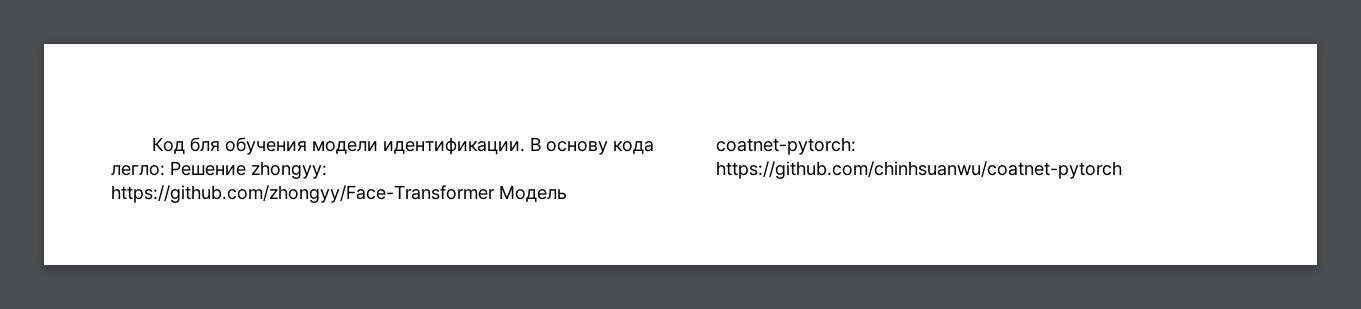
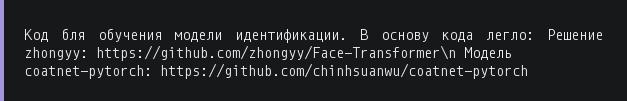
- В основу кода легло: Решение zhongyy: https://github.com/zhongyy/Face-Transformer Модель coatnet-pytorch: https://github.com/chinhsuanwu/coatnet-pytorch
+ В основу кода легло: Решение zhongyy: https://github.com/zhongyy/Face-Transformer\n Модель coatnet-pytorch: https://github.com/chinhsuanwu/coatnet-pytorch

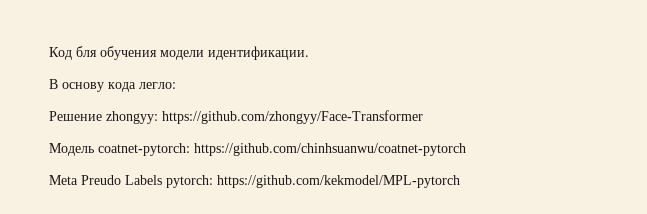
- Код бля обучения модели идентификации. В основу кода легло: Решение zhongyy: https://github.com/zhongyy/Face-Transformer\n Модель coatnet-pytorch: https://github.com/chinhsuanwu/coatnet-pytorch
+ Код бля обучения модели идентификации.
+ В основу кода легло:
+ Решение zhongyy: https://github.com/zhongyy/Face-Transformer
+ Модель coatnet-pytorch: https://github.com/chinhsuanwu/coatnet-pytorch
+ Meta Preudo Labels pytorch: https://github.com/kekmodel/MPL-pytorch

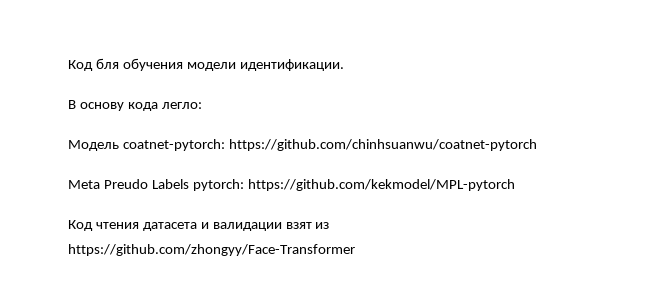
- Решение zhongyy: https://github.com/zhongyy/Face-Transformer
+ Код чтения датасета и валидации взят из https://github.com/zhongyy/Face-Transformer

